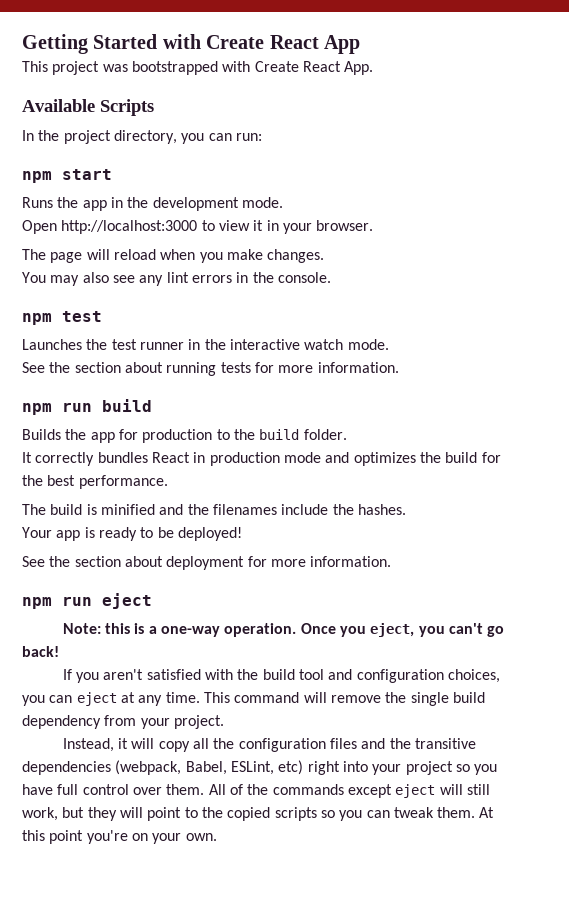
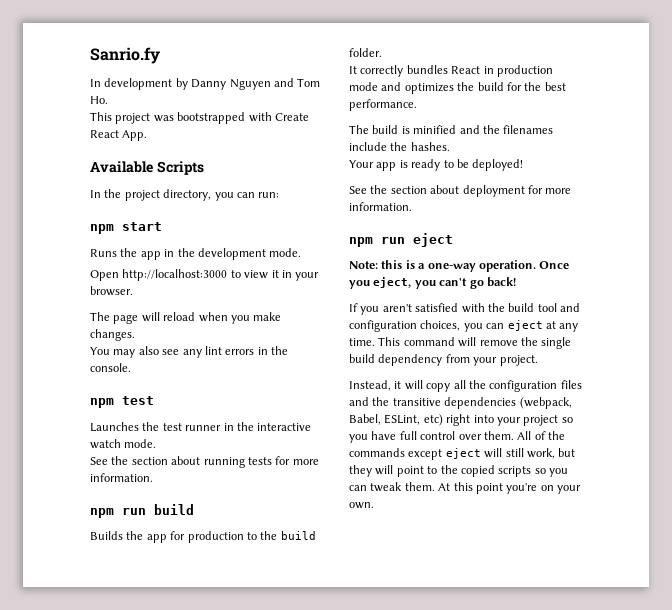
- Getting Started with Create React App
+ Sanrio.fy
+ In development by Danny Nguyen and Tom Ho.

